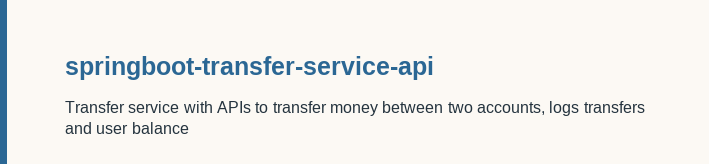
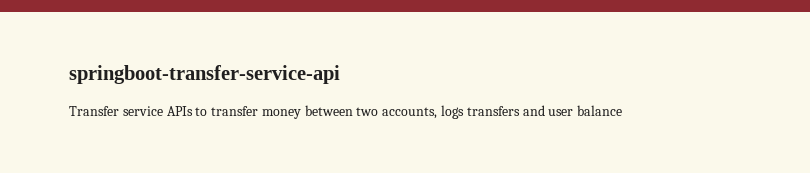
- Transfer service with APIs to transfer money between two accounts, logs transfers and user balance
+ Transfer service APIs to transfer money between two accounts, logs transfers and user balance

